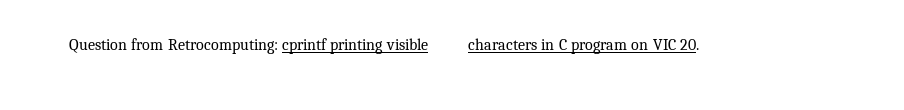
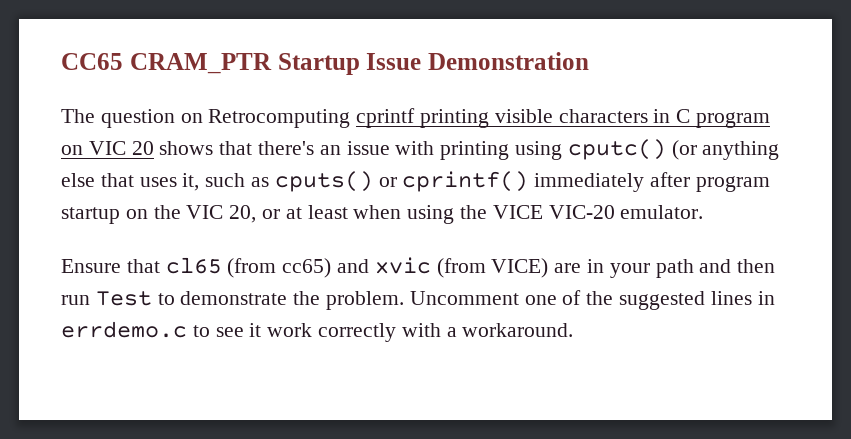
- Question from Retrocomputing: cprintf printing visible characters in C program on VIC 20.
+ CC65 CRAM_PTR Startup Issue Demonstration
+ The question on Retrocomputing cprintf printing visible characters in C program on VIC 20 shows that there's an issue with printing using cputc() (or anything else that uses it, such as cputs() or cprintf() immediately after program startup on the VIC 20, or at least when using the VICE VIC-20 emulator.
+ Ensure that cl65 (from cc65) and xvic (from VICE) are in your path and then run Test to demonstrate the problem. Uncomment one of the suggested lines in errdemo.c to see it work correctly with a workaround.

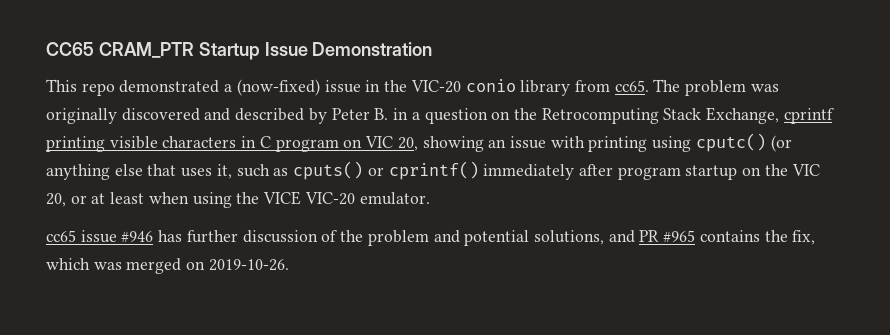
- The question on Retrocomputing cprintf printing visible characters in C program on VIC 20 shows that there's an issue with printing using cputc() (or anything else that uses it, such as cputs() or cprintf() immediately after program startup on the VIC 20, or at least when using the VICE VIC-20 emulator.
+ This repo demonstrated a (now-fixed) issue in the VIC-20 conio library from cc65. The problem was originally discovered and described by Peter B. in a question on the Retrocomputing Stack Exchange, cprintf printing visible characters in C program on VIC 20, showing an issue with printing using cputc() (or anything else that uses it, such as cputs() or cprintf() immediately after program startup on the VIC 20, or at least when using the VICE VIC-20 emulator.
- Ensure that cl65 (from cc65) and xvic (from VICE) are in your path and then run Test to demonstrate the problem. Uncomment one of the suggested lines in errdemo.c to see it work correctly with a workaround.
+ cc65 issue #946 has further discussion of the problem and potential solutions, and PR #965 contains the fix, which was merged on 2019-10-26.

